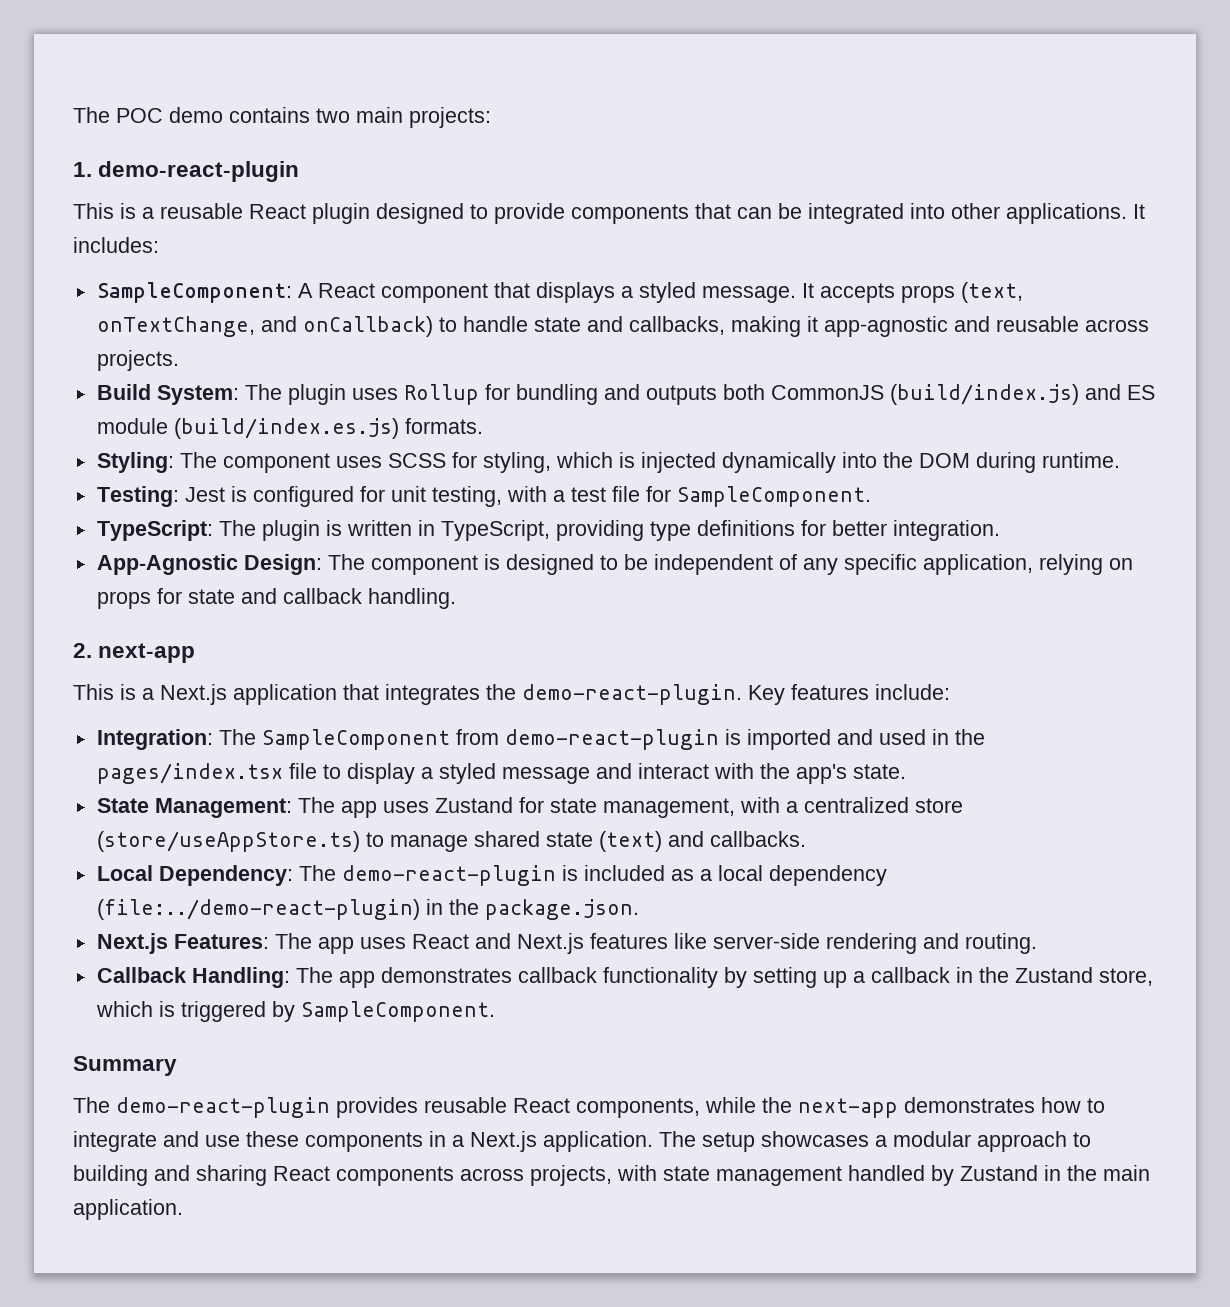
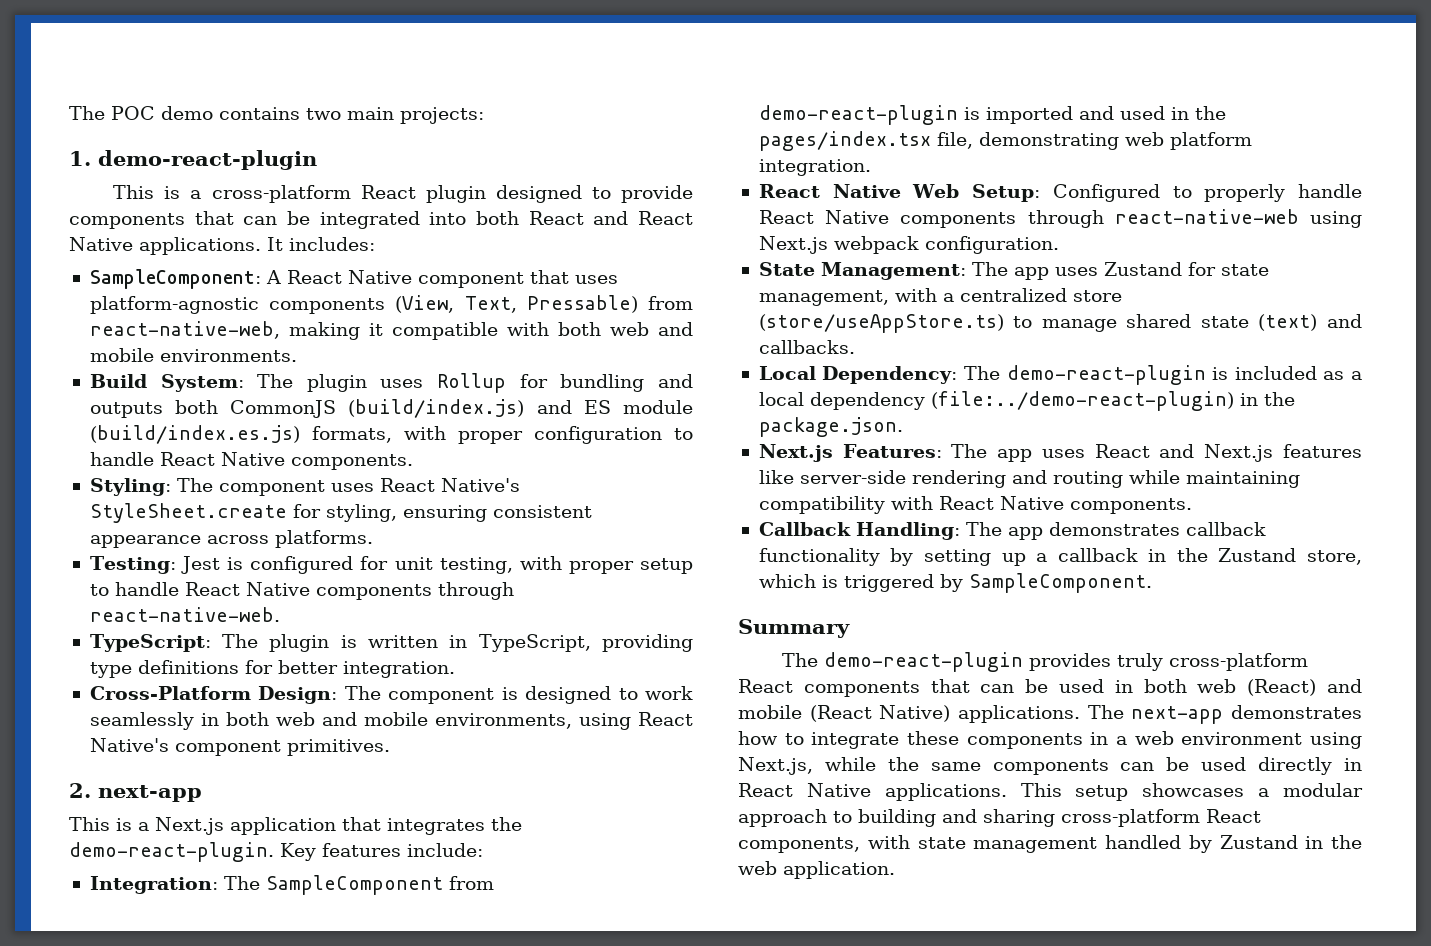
- This is a reusable React plugin designed to provide components that can be integrated into other applications.
+ This is a cross-platform React plugin designed to provide components that can be integrated into both React and React Native applications.
- SampleComponent: A React component that displays a styled message. It accepts props (text, onTextChange, and onCallback) to handle state and callbacks, making it app-agnostic and reusable across projects.
+ SampleComponent: A React Native component that uses platform-agnostic components (View, Text, Pressable) from react-native-web, making it compatible with both web and mobile environments.
- Build System: The plugin uses Rollup for bundling and outputs both CommonJS (build/index.js) and ES module (build/index.es.js) formats.
- Styling: The component uses SCSS for styling, which is injected dynamically into the DOM during runtime.
+ Build System: The plugin uses Rollup for bundling and outputs both CommonJS (build/index.js) and ES module (build/index.es.js) formats, with proper configuration to handle React Native components.
+ Styling: The component uses React Native's StyleSheet.create for styling, ensuring consistent appearance across platforms.
- Testing: Jest is configured for unit testing, with a test file for SampleComponent.
+ Testing: Jest is configured for unit testing, with proper setup to handle React Native components through react-native-web.
- App-Agnostic Design: The component is designed to be independent of any specific application, relying on props for state and callback handling.
+ Cross-Platform Design: The component is designed to work seamlessly in both web and mobile environments, using React Native's component primitives.
- Integration: The SampleComponent from demo-react-plugin is imported and used in the pages/index.tsx file to display a styled message and interact with the app's state.
+ Integration: The SampleComponent from demo-react-plugin is imported and used in the pages/index.tsx file, demonstrating web platform integration.
+ React Native Web Setup: Configured to properly handle React Native components through react-native-web using Next.js webpack configuration.
- Next.js Features: The app uses React and Next.js features like server-side rendering and routing.
+ Next.js Features: The app uses React and Next.js features like server-side rendering and routing while maintaining compatibility with React Native components.
- The demo-react-plugin provides reusable React components, while the next-app demonstrates how to integrate and use these components in a Next.js application. The setup showcases a modular approach to building and sharing React components across projects, with state management handled by Zustand in the main application.
+ The demo-react-plugin provides truly cross-platform React components that can be used in both web (React) and mobile (React Native) applications. The next-app demonstrates how to integrate these components in a web environment using Next.js, while the same components can be used directly in React Native applications. This setup showcases a modular approach to building and sharing cross-platform React components, with state management handled by Zustand in the web application.

